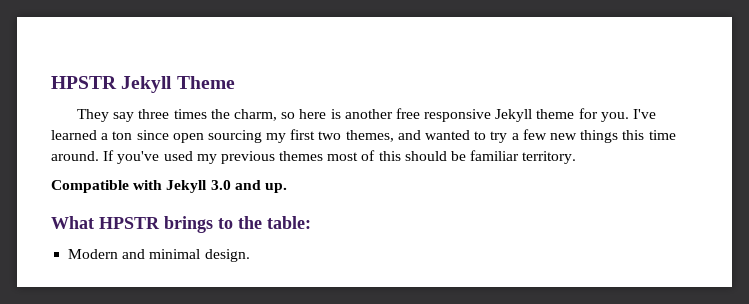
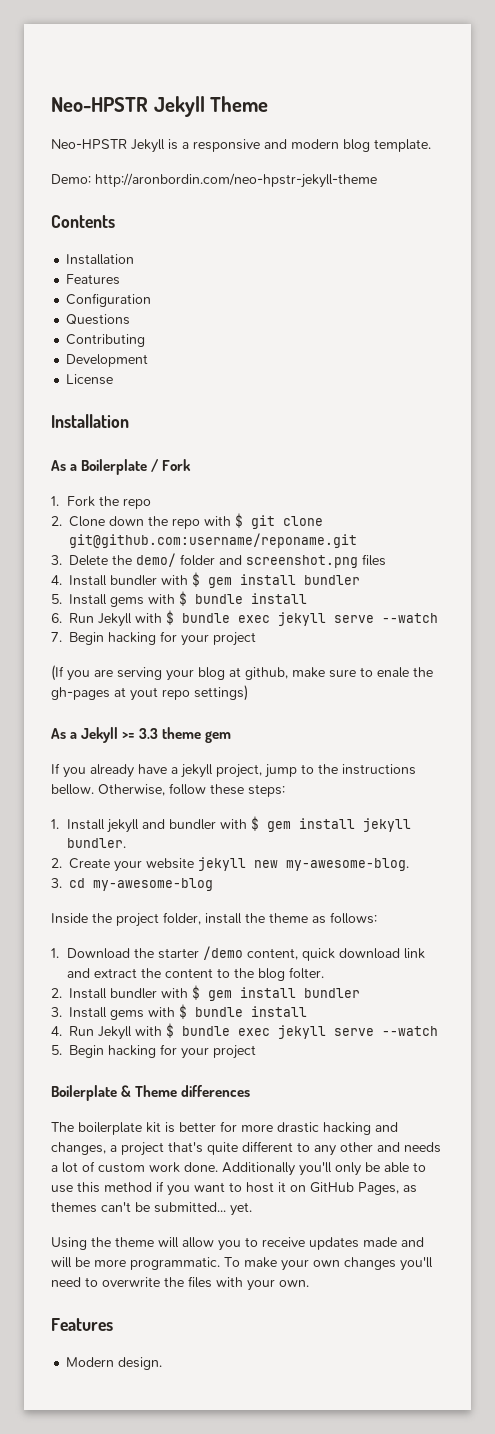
- HPSTR Jekyll Theme
+ Neo-HPSTR Jekyll Theme
- They say three times the charm, so here is another free responsive Jekyll theme for you. I've learned a ton since open sourcing my first two themes, and wanted to try a few new things this time around. If you've used my previous themes most of this should be familiar territory.
- Compatible with Jekyll 3.0 and up.
- What HPSTR brings to the table:
+ Neo-HPSTR Jekyll is a responsive and modern blog template.
+ Demo: http://aronbordin.com/neo-hpstr-jekyll-theme
+ Contents
+ Installation
+ Features
+ Configuration
+ Questions
+ Contributing
+ Development
+ License
+ Installation
+ As a Boilerplate / Fork
+ 1. Fork the repo
+ 2. Clone down the repo with $ git clone git@github.com:username/reponame.git
+ 3. Delete the demo/ folder and screenshot.png files
+ 4. Install bundler with $ gem install bundler
+ 5. Install gems with $ bundle install
+ 6. Run Jekyll with $ bundle exec jekyll serve --watch
+ 7. Begin hacking for your project
+ (If you are serving your blog at github, make sure to enale the gh-pages at yout repo settings)
+ As a Jekyll >= 3.3 theme gem
+ If you already have a jekyll project, jump to the instructions bellow. Otherwise, follow these steps:
+ 1. Install jekyll and bundler with $ gem install jekyll bundler.
+ 2. Create your website jekyll new my-awesome-blog.
+ 3. cd my-awesome-blog
+ Inside the project folder, install the theme as follows:
+ 1. Download the starter /demo content, quick download link and extract the content to the blog folter.
+ 2. Install bundler with $ gem install bundler
+ 3. Install gems with $ bundle install
+ 4. Run Jekyll with $ bundle exec jekyll serve --watch
+ 5. Begin hacking for your project
+ Boilerplate & Theme differences
+ The boilerplate kit is better for more drastic hacking and changes, a project that's quite different to any other and needs a lot of custom work done. Additionally you'll only be able to use this method if you want to host it on GitHub Pages, as themes can't be submitted... yet.
+ Using the theme will allow you to receive updates made and will be more programmatic. To make your own changes you'll need to overwrite the files with your own.
+ Features
- Modern and minimal design.
+ Modern design.

